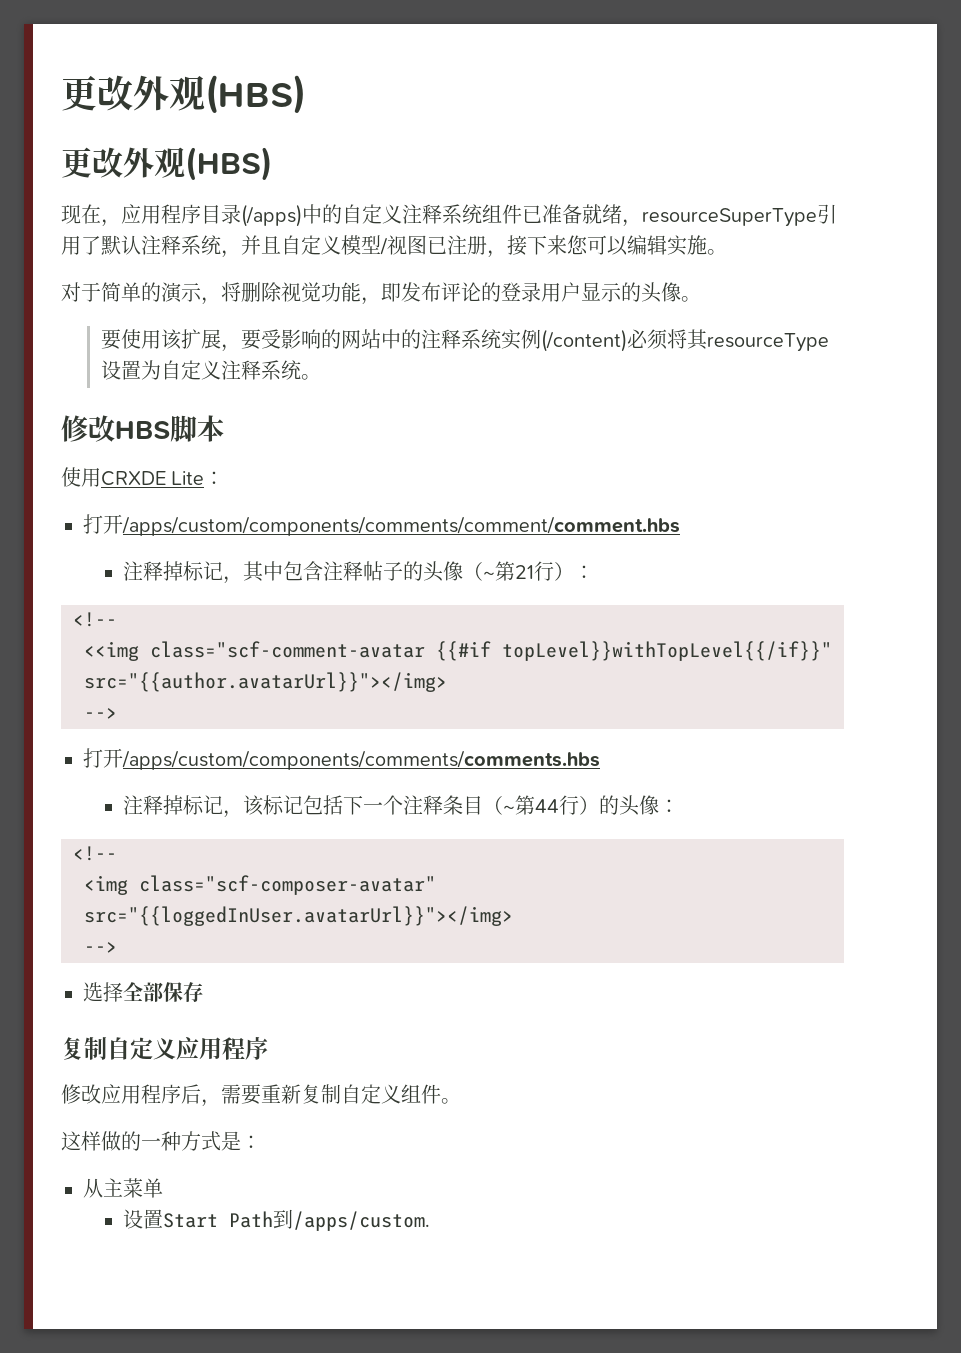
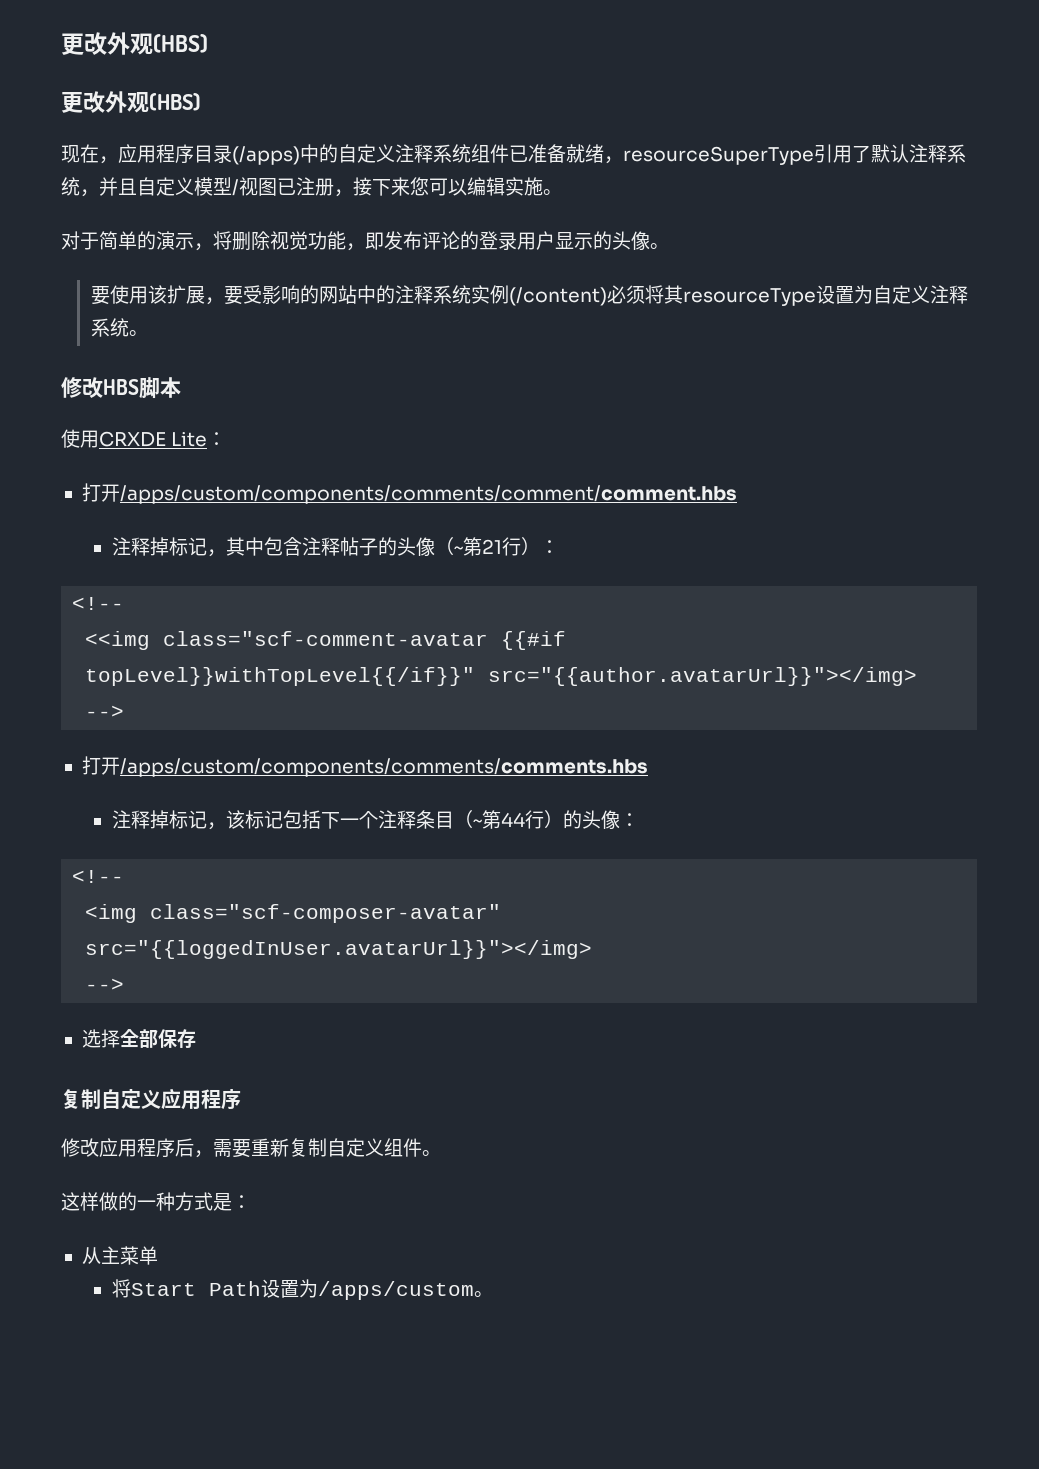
- 设置Start Path到/apps/custom.
+ 将Start Path设置为/apps/custom。

